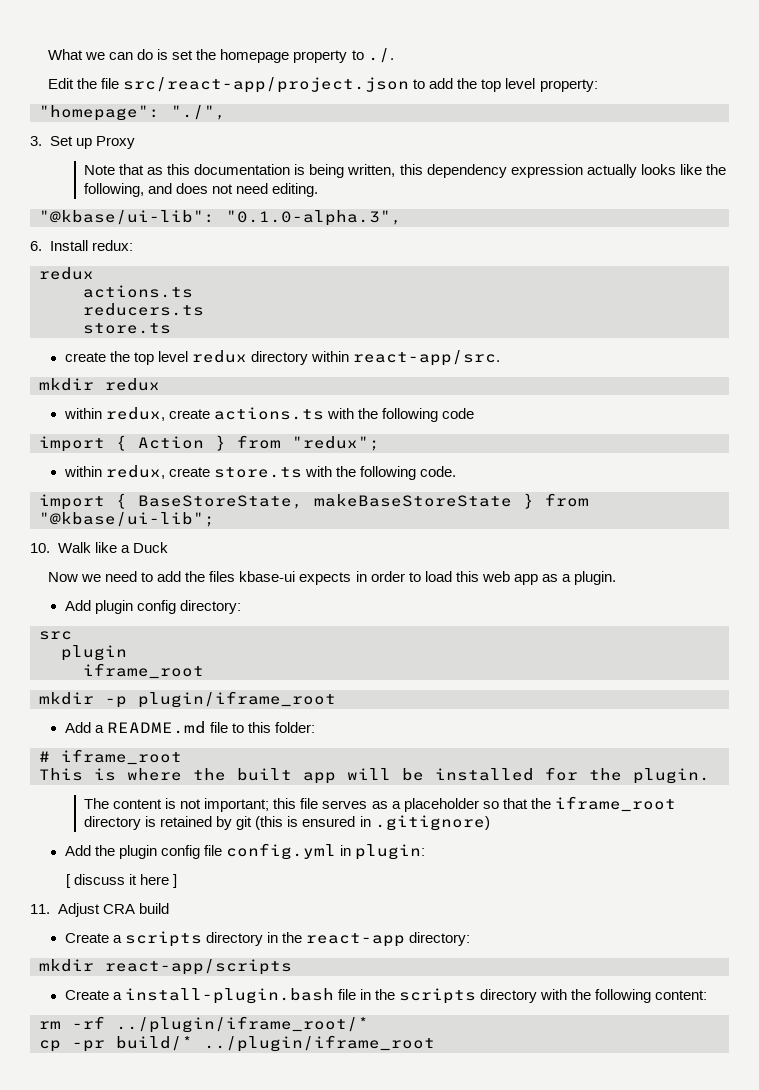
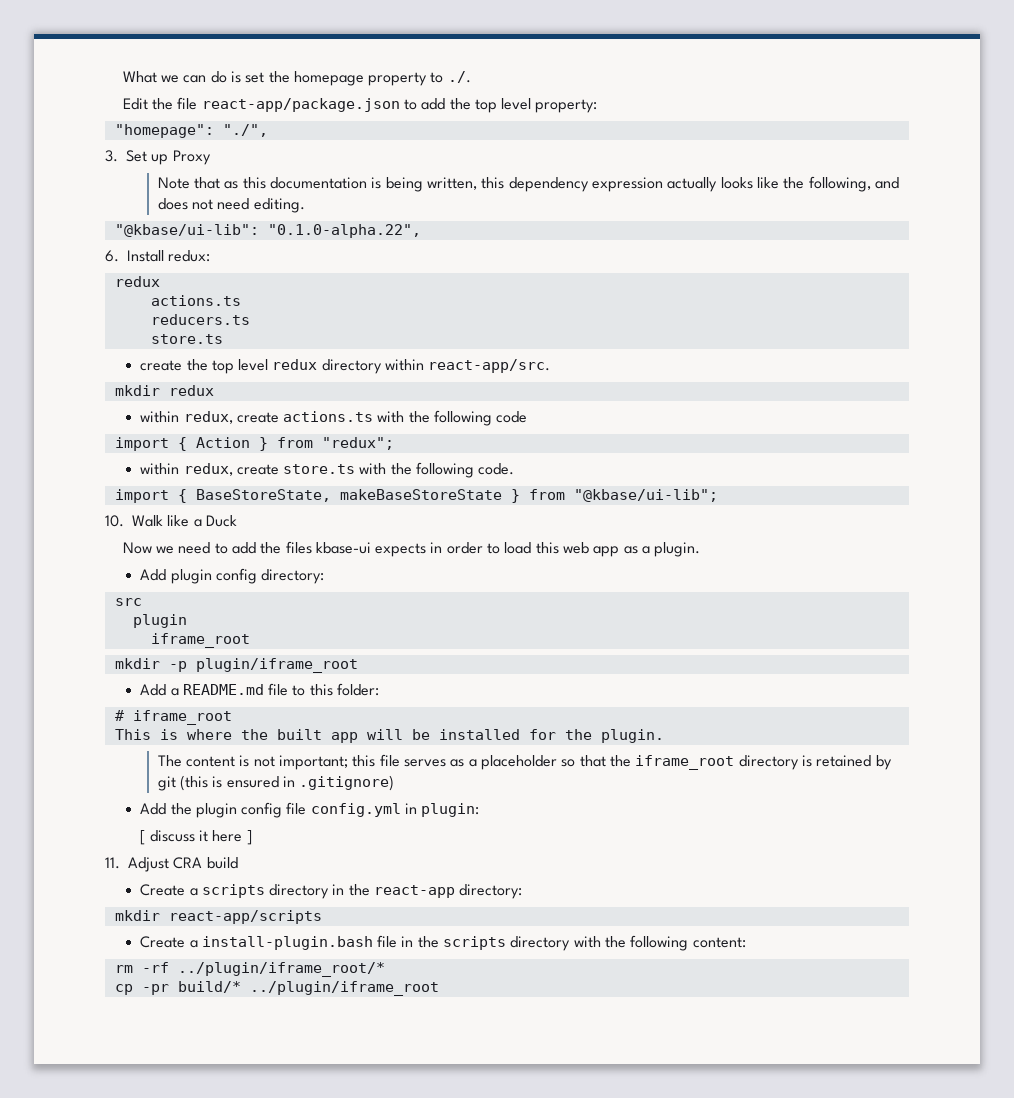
- Edit the file src/react-app/project.json to add the top level property:
+ Edit the file react-app/package.json to add the top level property:
- "@kbase/ui-lib": "0.1.0-alpha.3",
+ "@kbase/ui-lib": "0.1.0-alpha.22",

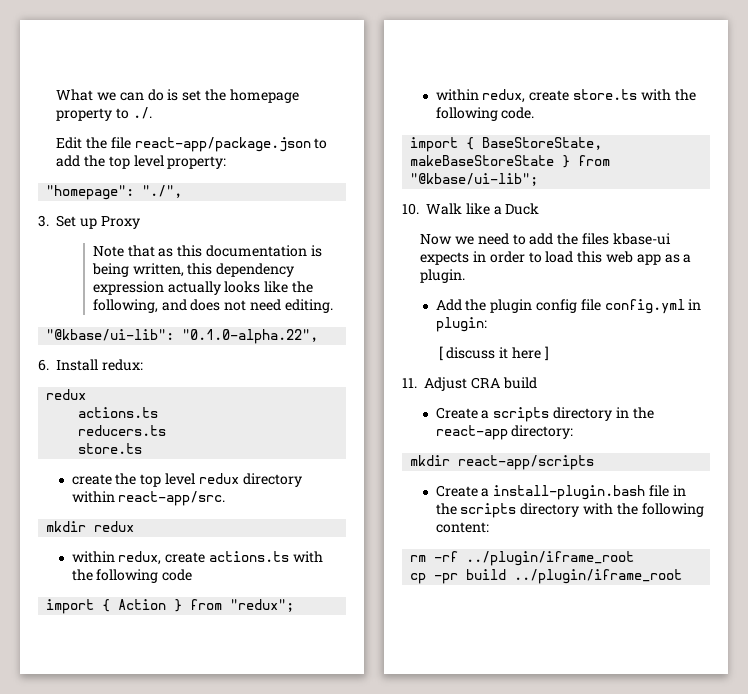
- Add plugin config directory:
- src
- plugin
- iframe_root
- mkdir -p plugin/iframe_root
- Add a README.md file to this folder:
- # iframe_root
- This is where the built app will be installed for the plugin.
- The content is not important; this file serves as a placeholder so that the iframe_root directory is retained by git (this is ensured in .gitignore)
- rm -rf ../plugin/iframe_root/*
+ rm -rf ../plugin/iframe_root
- cp -pr build/* ../plugin/iframe_root
+ cp -pr build ../plugin/iframe_root

